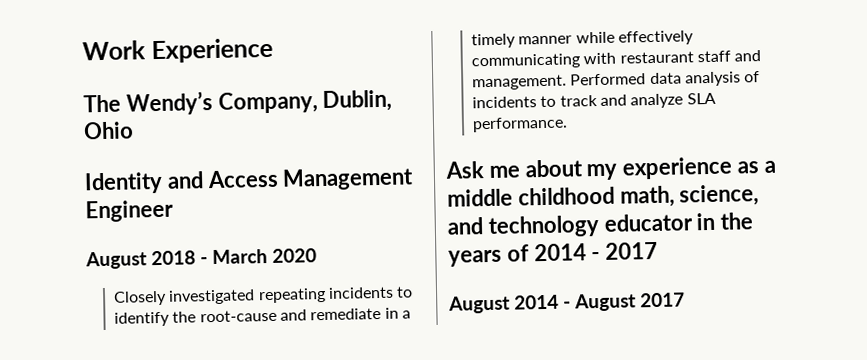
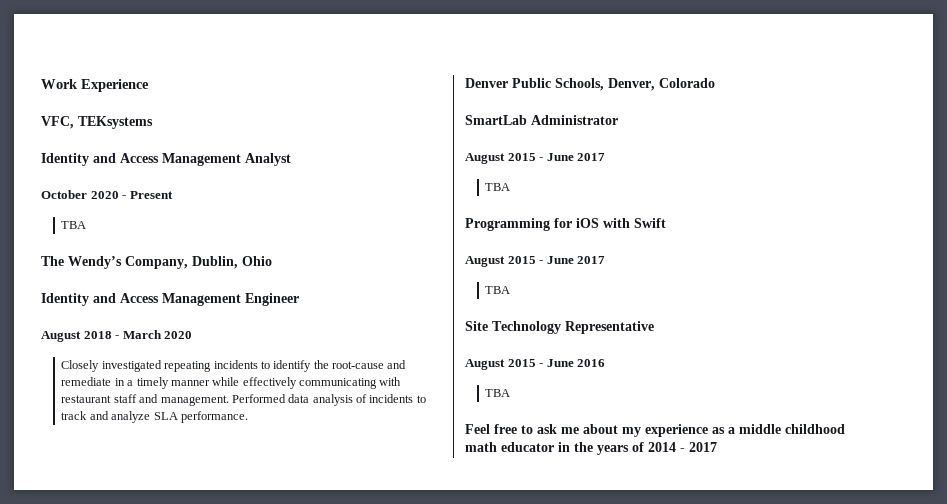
+ VFC, TEKsystems
+ Identity and Access Management Analyst
+ October 2020 - Present
+ TBA
- Ask me about my experience as a middle childhood math, science, and technology educator in the years of 2014 - 2017
+ Denver Public Schools, Denver, Colorado
+ SmartLab Administrator
+ August 2015 - June 2017
+ TBA
+ Programming for iOS with Swift
+ August 2015 - June 2017
+ TBA
+ Site Technology Representative
+ August 2015 - June 2016
+ TBA
+ Feel free to ask me about my experience as a middle childhood math educator in the years of 2014 - 2017
- August 2014 - August 2017

